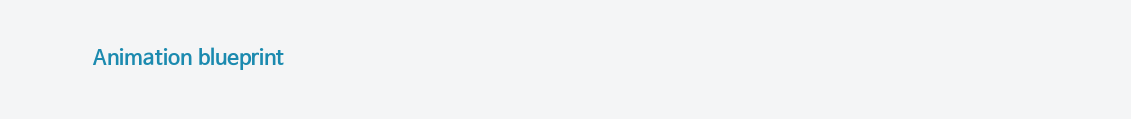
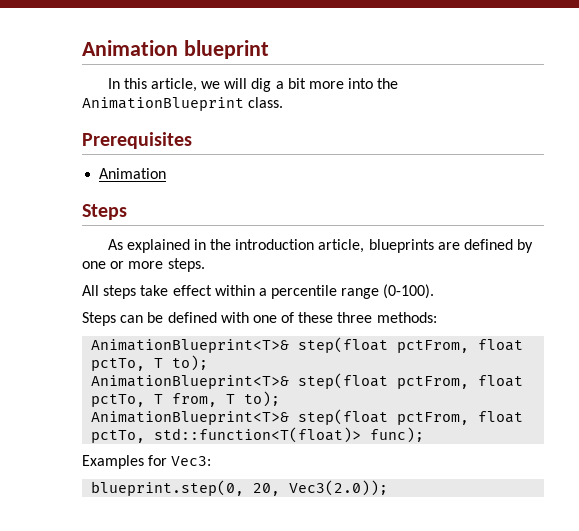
+ In this article, we will dig a bit more into the AnimationBlueprint class.
+ Prerequisites
+ Animation
+ Steps
+ As explained in the introduction article, blueprints are defined by one or more steps.
+ All steps take effect within a percentile range (0-100).
+ Steps can be defined with one of these three methods:
+ AnimationBlueprint<T>& step(float pctFrom, float pctTo, T to);
+ AnimationBlueprint<T>& step(float pctFrom, float pctTo, T from, T to);
+ AnimationBlueprint<T>& step(float pctFrom, float pctTo, std::function<T(float)> func);
+ Examples for Vec3:
+ blueprint.step(0, 20, Vec3(2.0));

